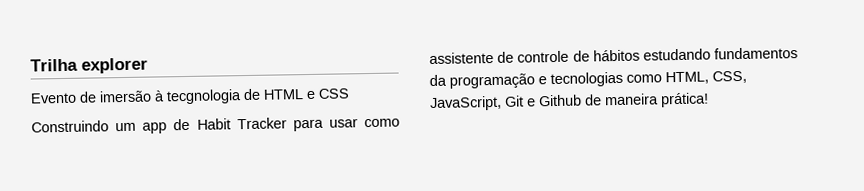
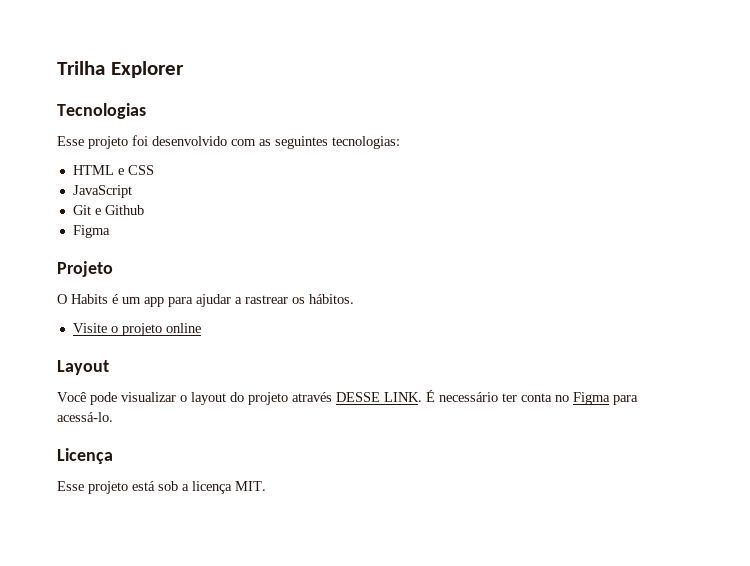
- Trilha explorer
- Evento de imersão à tecgnologia de HTML e CSS
- Construindo um app de Habit Tracker para usar como assistente de controle de hábitos estudando fundamentos da programação e tecnologias como HTML, CSS, JavaScript, Git e Github de maneira prática!
+ Trilha Explorer
+ Tecnologias
+ Esse projeto foi desenvolvido com as seguintes tecnologias:
+ HTML e CSS
+ JavaScript
+ Git e Github
+ Figma
+ Projeto
+ O Habits é um app para ajudar a rastrear os hábitos.
+ Visite o projeto online
+ Layout
+ Você pode visualizar o layout do projeto através DESSE LINK. É necessário ter conta no Figma para acessá-lo.
+ Licença
+ Esse projeto está sob a licença MIT.

